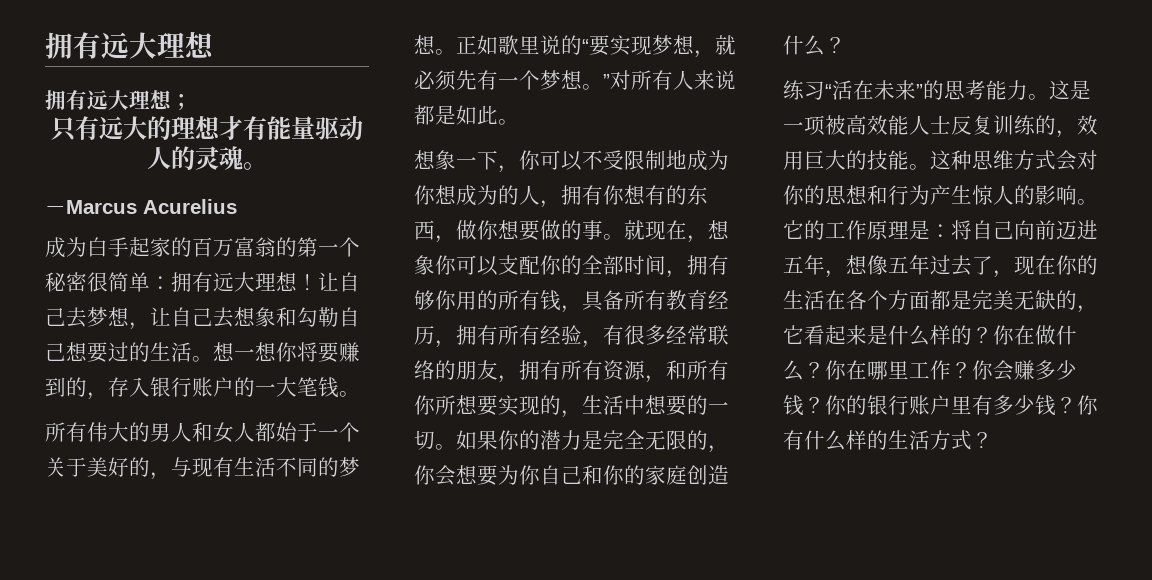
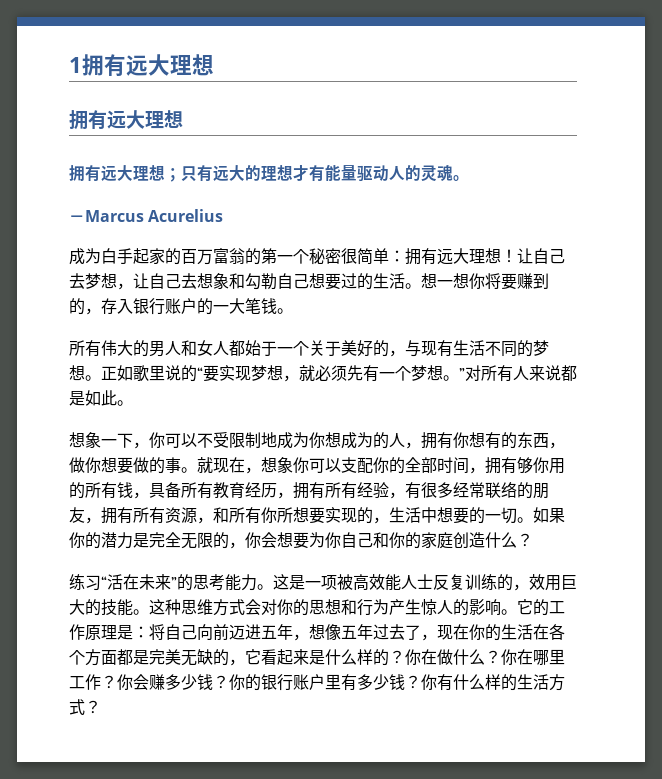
+ 1拥有远大理想
- 拥有远大理想；
- 只有远大的理想才有能量驱动人的灵魂。
+ 拥有远大理想；只有远大的理想才有能量驱动人的灵魂。

